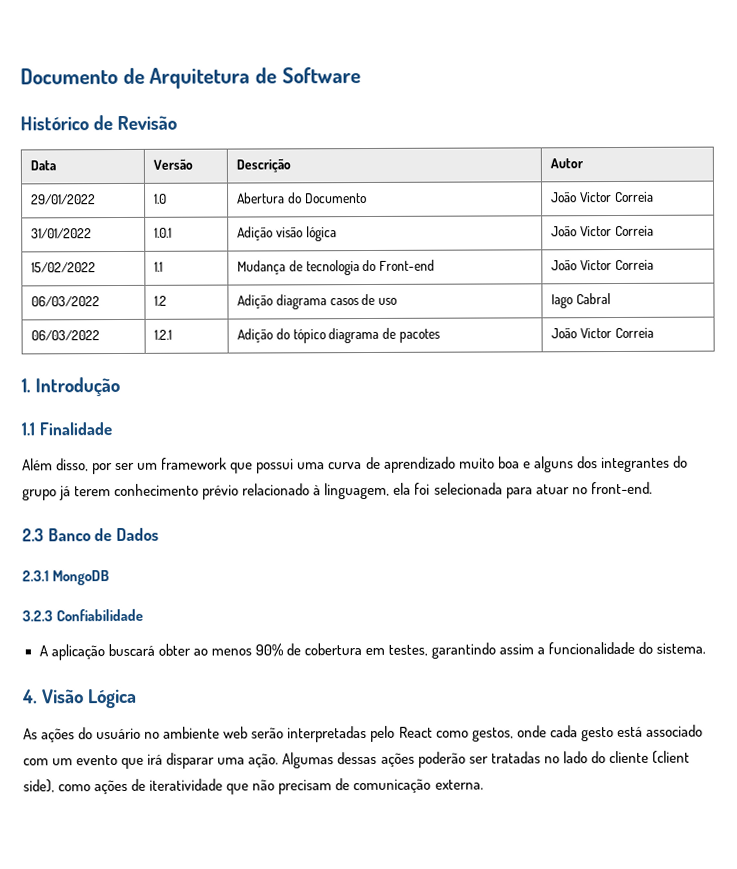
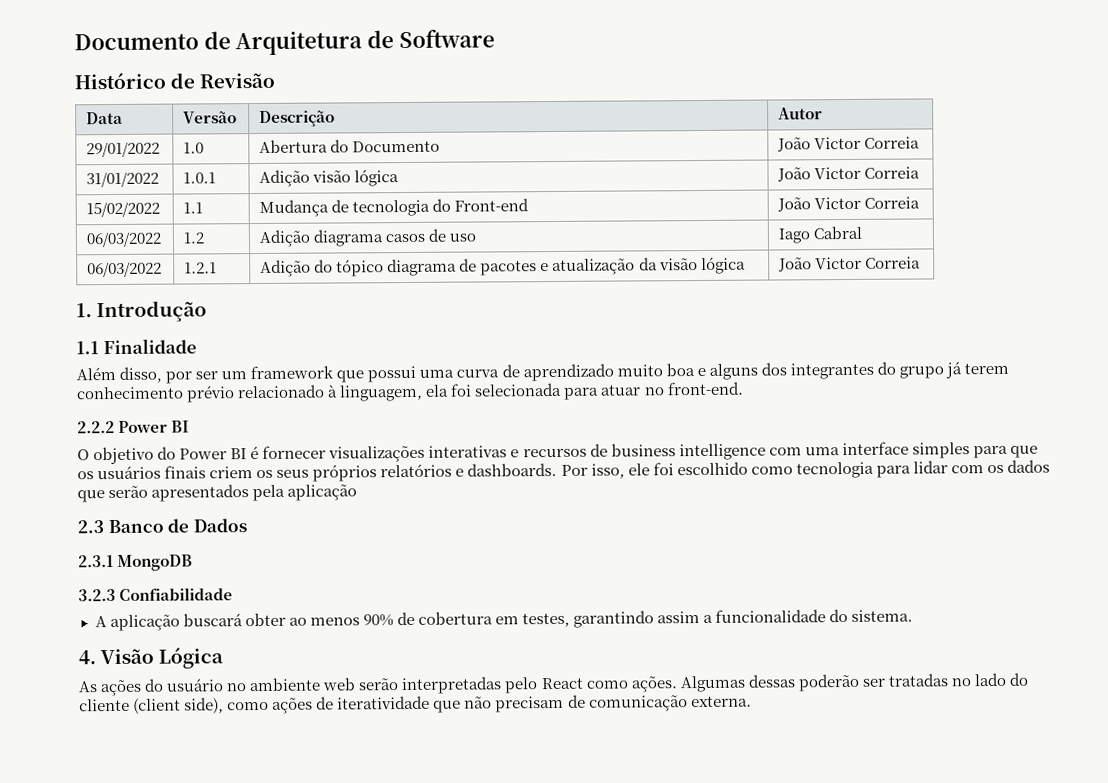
- 06/03/2022 | 1.2.1 | Adição do tópico diagrama de pacotes | João Victor Correia
+ 06/03/2022 | 1.2.1 | Adição do tópico diagrama de pacotes e atualização da visão lógica | João Victor Correia
+ 2.2.2 Power BI
+ O objetivo do Power BI é fornecer visualizações interativas e recursos de business intelligence com uma interface simples para que os usuários finais criem os seus próprios relatórios e dashboards. Por isso, ele foi escolhido como tecnologia para lidar com os dados que serão apresentados pela aplicação
- As ações do usuário no ambiente web serão interpretadas pelo React como gestos, onde cada gesto está associado com um evento que irá disparar uma ação.
+ As ações do usuário no ambiente web serão interpretadas pelo React como ações.
- Algumas dessas ações poderão ser tratadas no lado do cliente (client side), como ações de iteratividade que não precisam de comunicação externa.
+ Algumas dessas poderão ser tratadas no lado do cliente (client side), como ações de iteratividade que não precisam de comunicação externa.

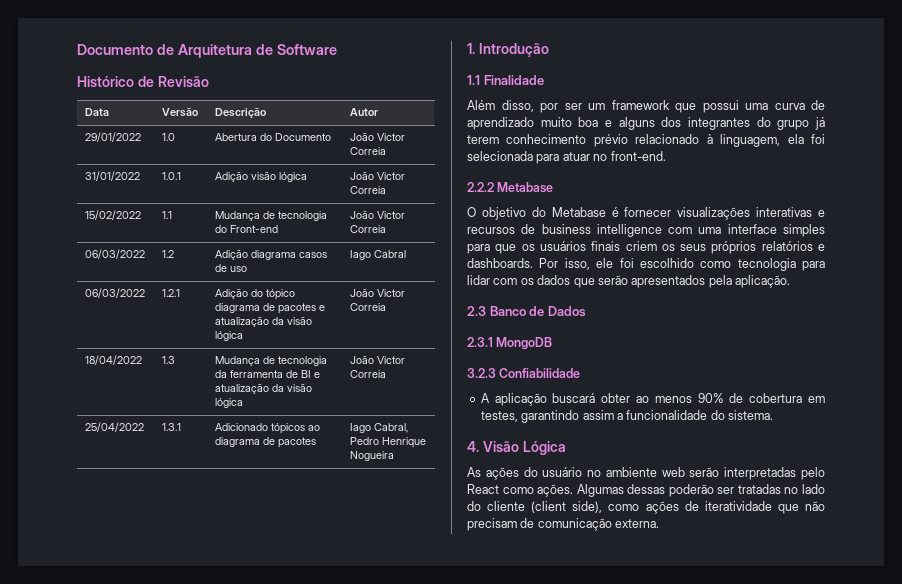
+ 18/04/2022 | 1.3 | Mudança de tecnologia da ferramenta de BI e atualização da visão lógica | João Victor Correia
+ 25/04/2022 | 1.3.1 | Adicionado tópicos ao diagrama de pacotes | Iago Cabral, Pedro Henrique Nogueira
- 2.2.2 Power BI
+ 2.2.2 Metabase
- O objetivo do Power BI é fornecer visualizações interativas e recursos de business intelligence com uma interface simples para que os usuários finais criem os seus próprios relatórios e dashboards.
+ O objetivo do Metabase é fornecer visualizações interativas e recursos de business intelligence com uma interface simples para que os usuários finais criem os seus próprios relatórios e dashboards.
- Por isso, ele foi escolhido como tecnologia para lidar com os dados que serão apresentados pela aplicação
+ Por isso, ele foi escolhido como tecnologia para lidar com os dados que serão apresentados pela aplicação.

